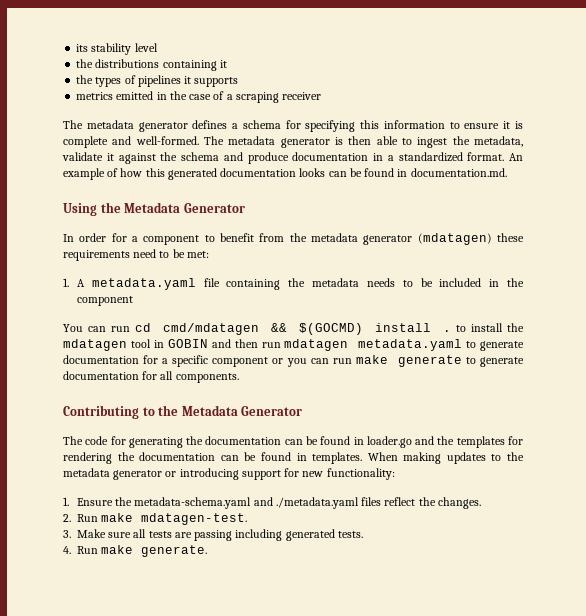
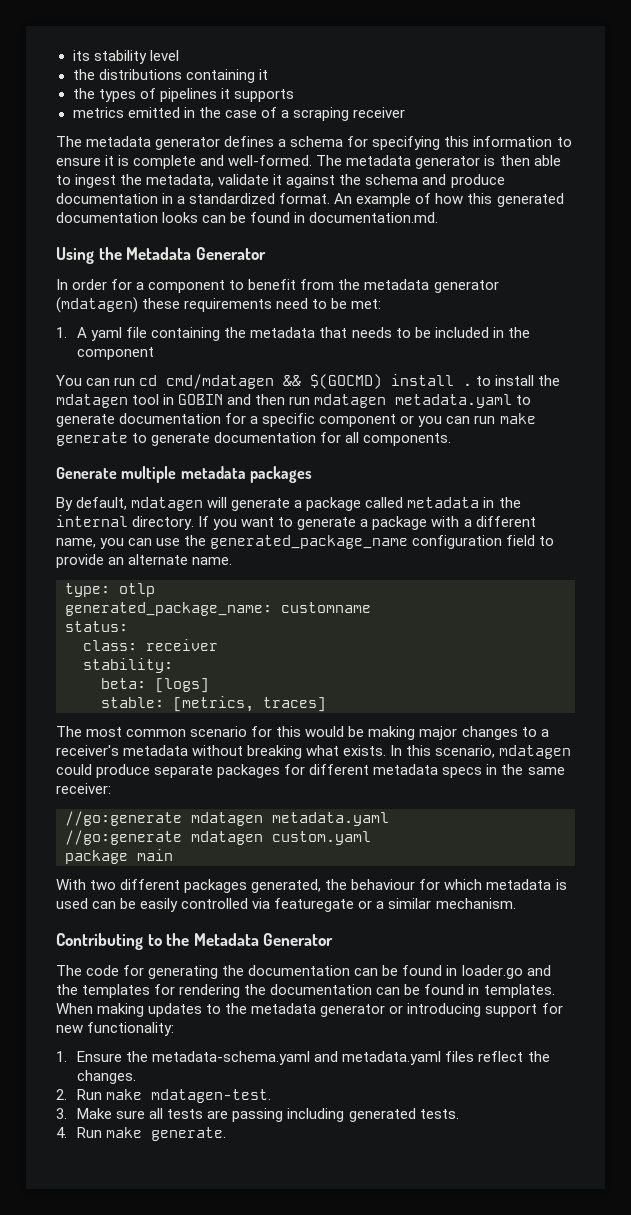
- 1. A metadata.yaml file containing the metadata needs to be included in the component
+ 1. A yaml file containing the metadata that needs to be included in the component
+ Generate multiple metadata packages
+ By default, mdatagen will generate a package called metadata in the internal directory. If you want to generate a package with a different name, you can use the generated_package_name configuration field to provide an alternate name.
+ type: otlp
+ generated_package_name: customname
+ status:
+ class: receiver
+ stability:
+ beta: [logs]
+ stable: [metrics, traces]
+ The most common scenario for this would be making major changes to a receiver's metadata without breaking what exists. In this scenario, mdatagen could produce separate packages for different metadata specs in the same receiver:
+ //go:generate mdatagen metadata.yaml
+ //go:generate mdatagen custom.yaml
+ package main
+ With two different packages generated, the behaviour for which metadata is used can be easily controlled via featuregate or a similar mechanism.
- 1. Ensure the metadata-schema.yaml and ./metadata.yaml files reflect the changes.
+ 1. Ensure the metadata-schema.yaml and metadata.yaml files reflect the changes.

